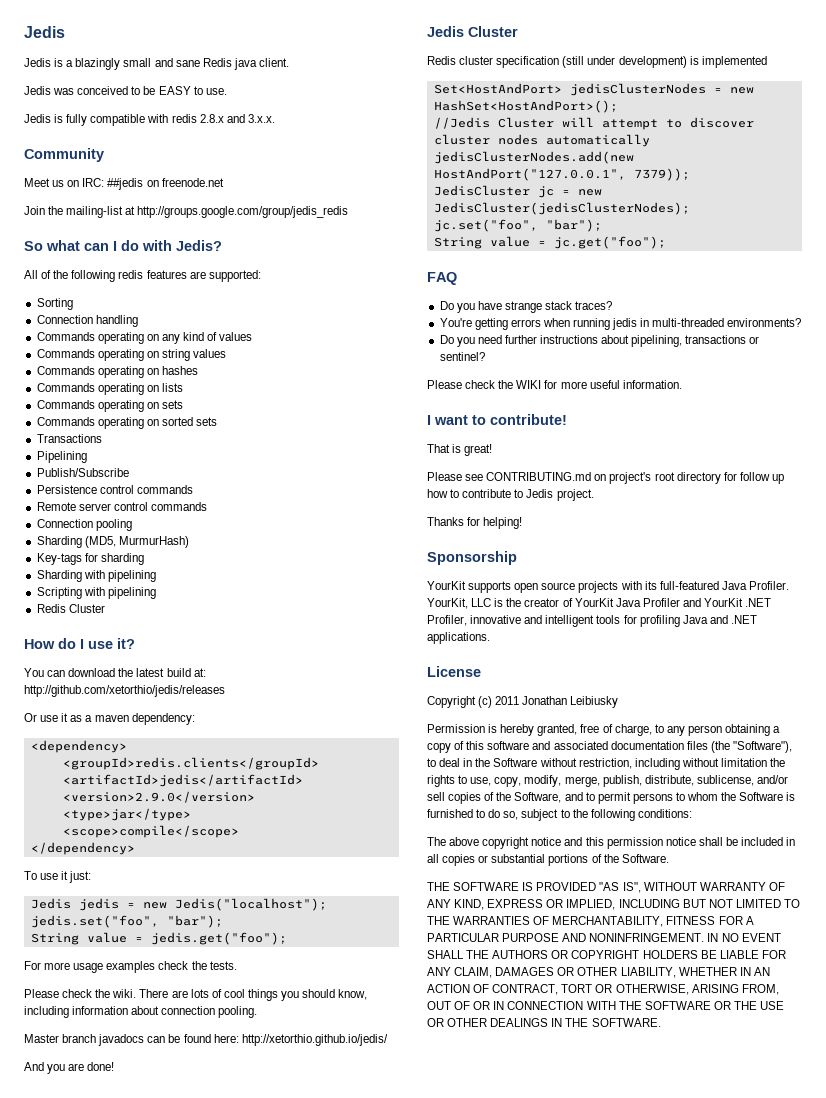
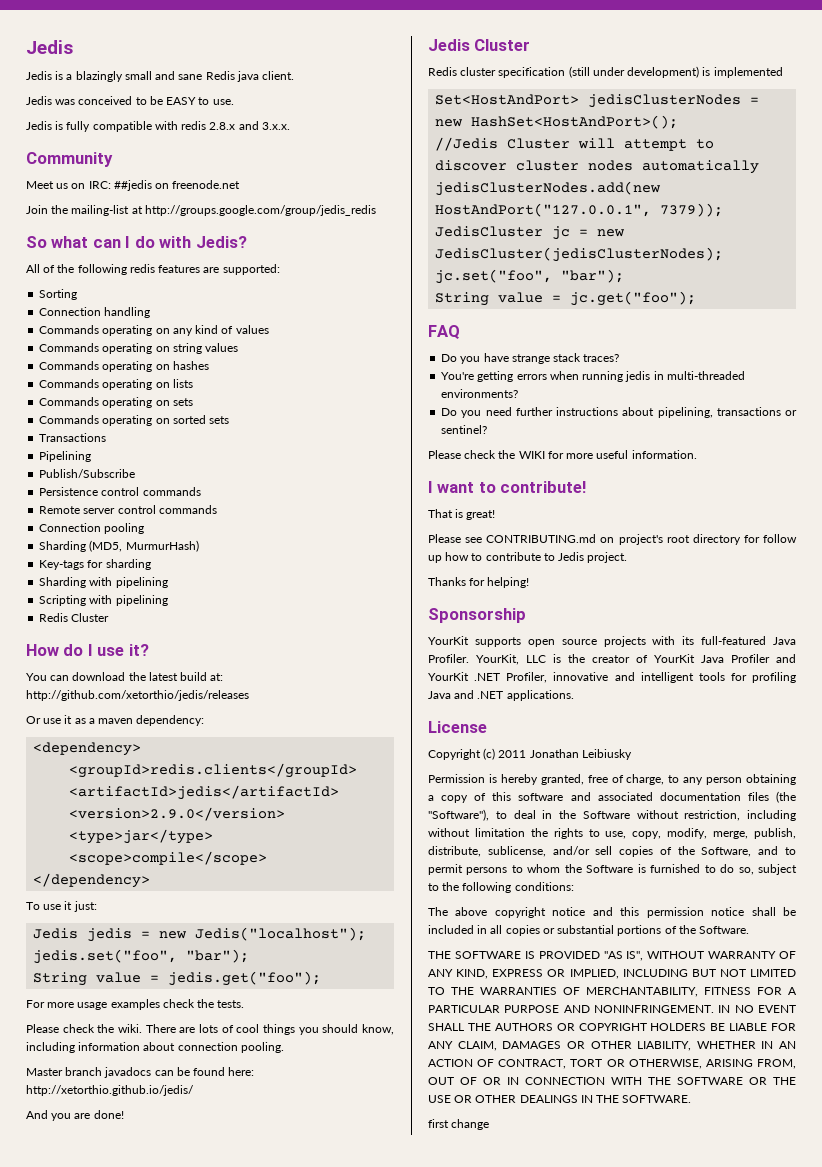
+ first change

